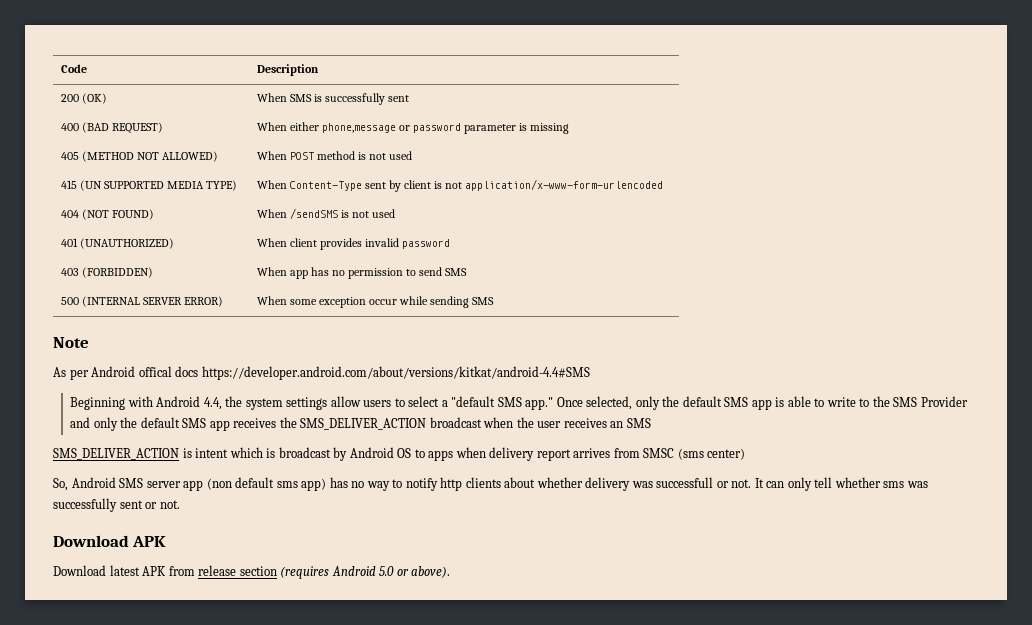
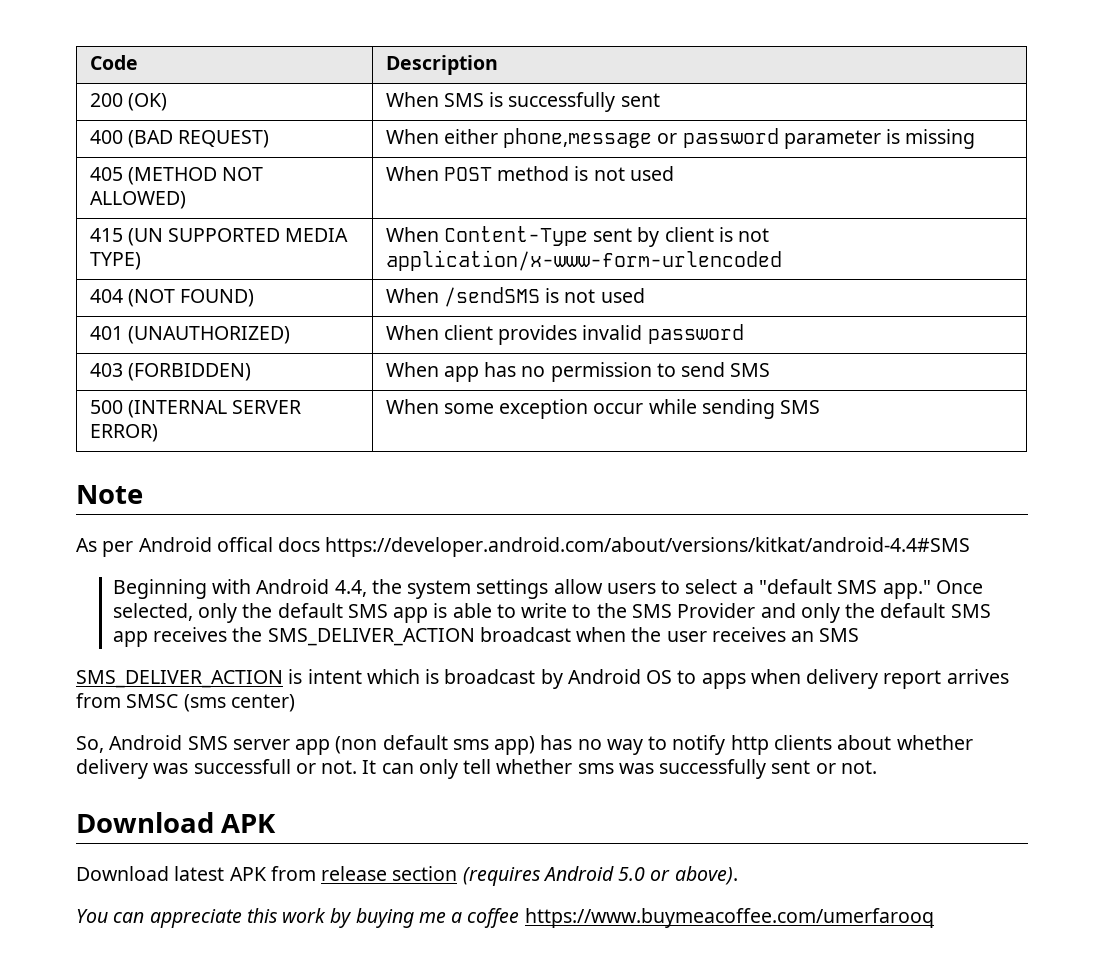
+ You can appreciate this work by buying me a coffee https://www.buymeacoffee.com/umerfarooq

